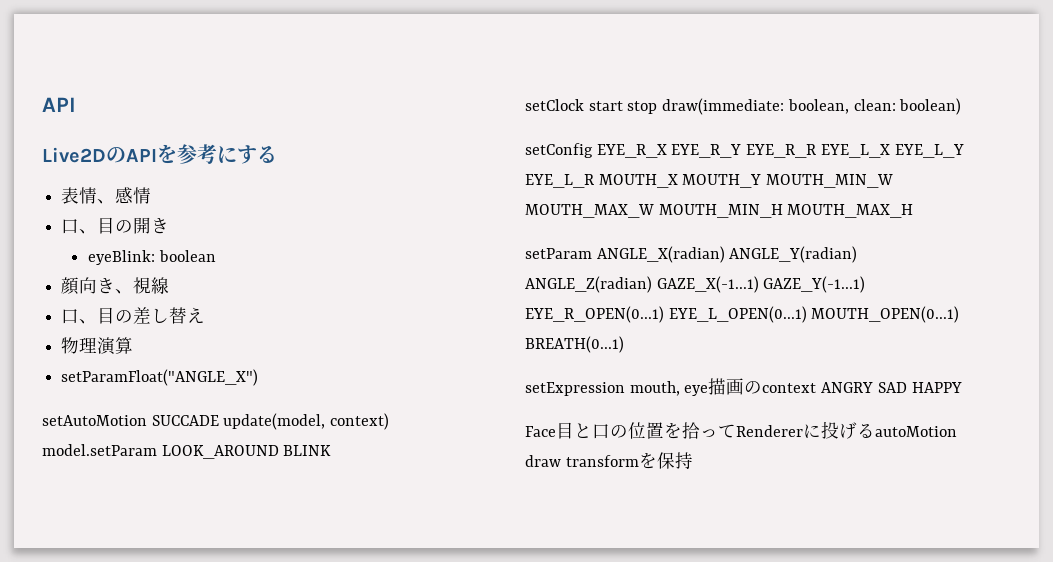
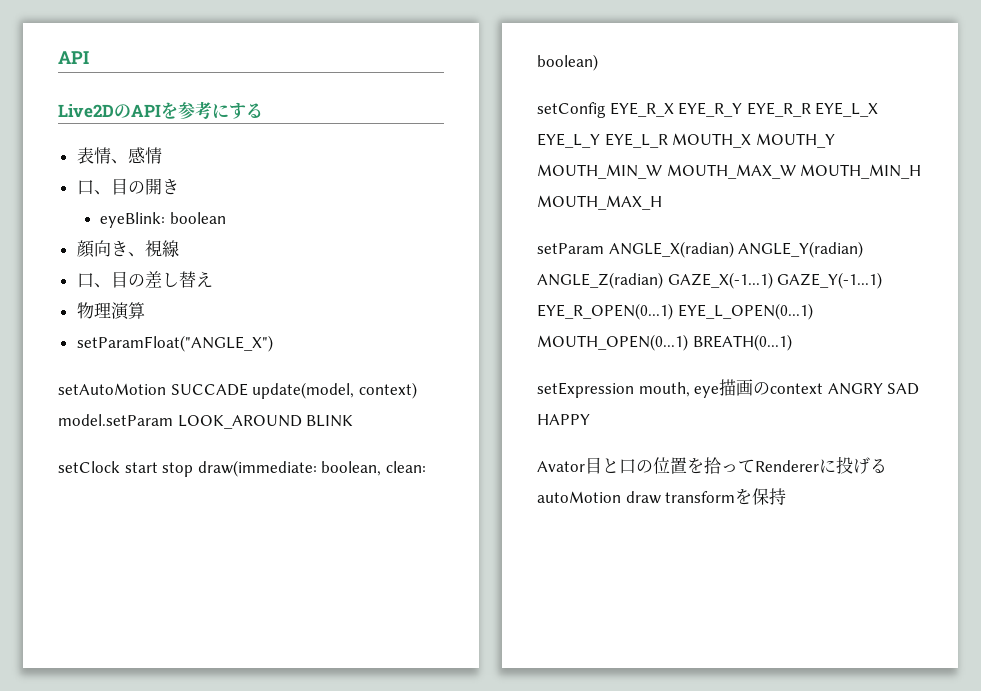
- Face目と口の位置を拾ってRendererに投げるautoMotion draw transformを保持
+ Avator目と口の位置を拾ってRendererに投げるautoMotion draw transformを保持

